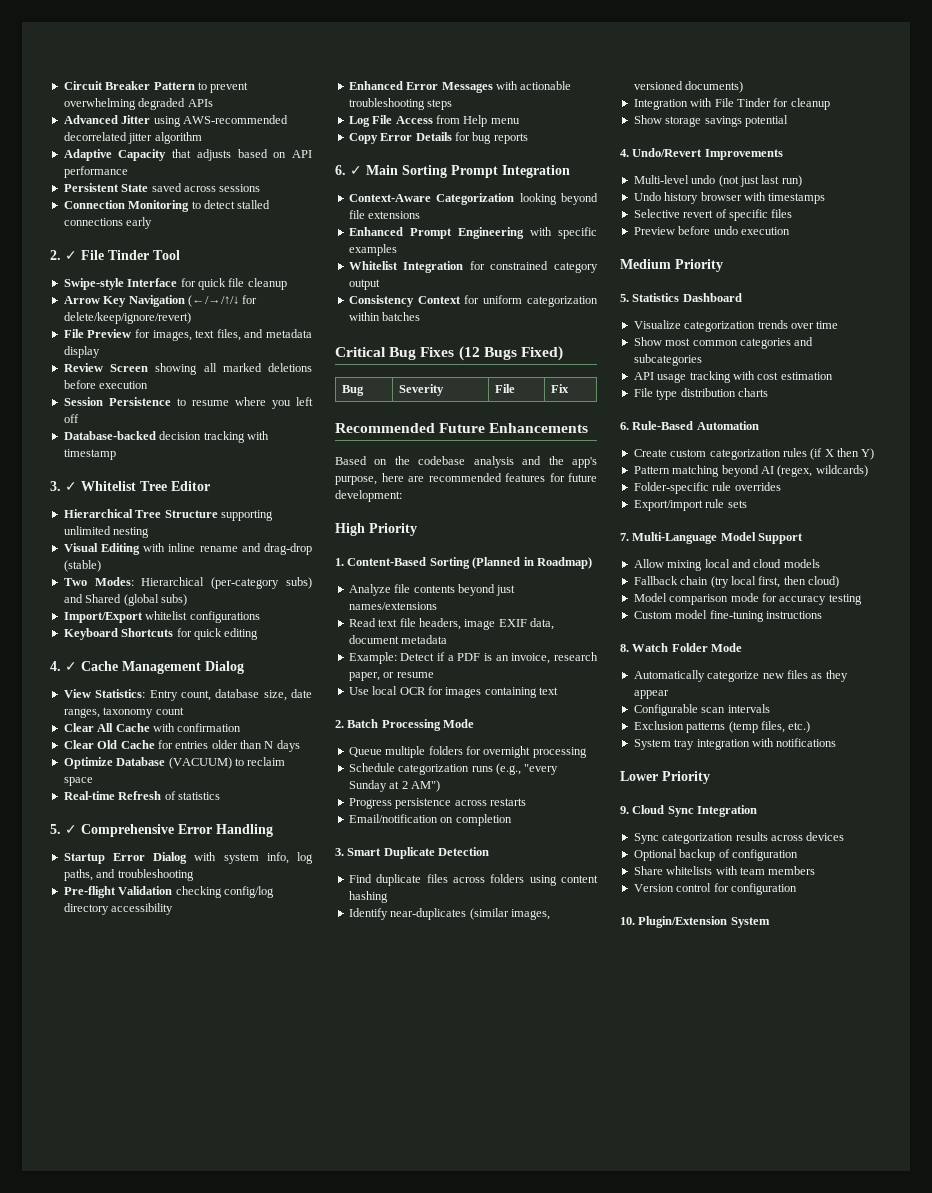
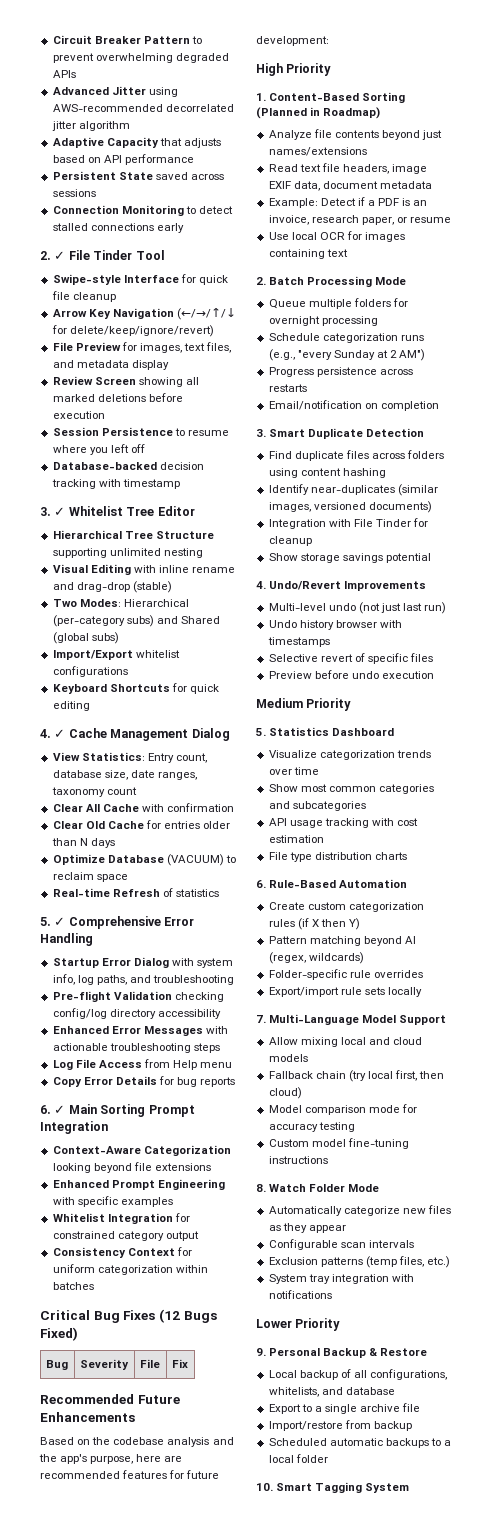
- Export/import rule sets
+ Export/import rule sets locally
- 9. Cloud Sync Integration
- Sync categorization results across devices
- Optional backup of configuration
- Share whitelists with team members
- Version control for configuration
+ 9. Personal Backup & Restore
+ Local backup of all configurations, whitelists, and database
+ Export to a single archive file
+ Import/restore from backup
+ Scheduled automatic backups to a local folder
- 10. Plugin/Extension System
+ 10. Smart Tagging System

